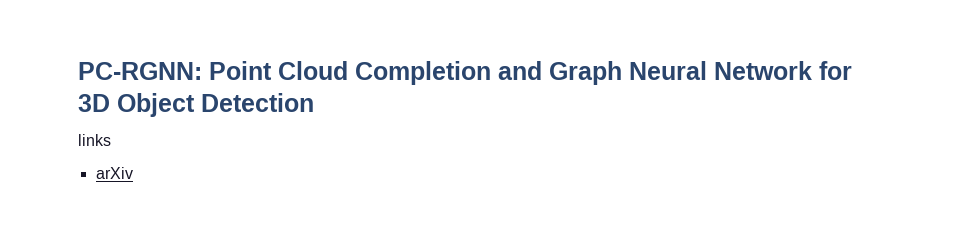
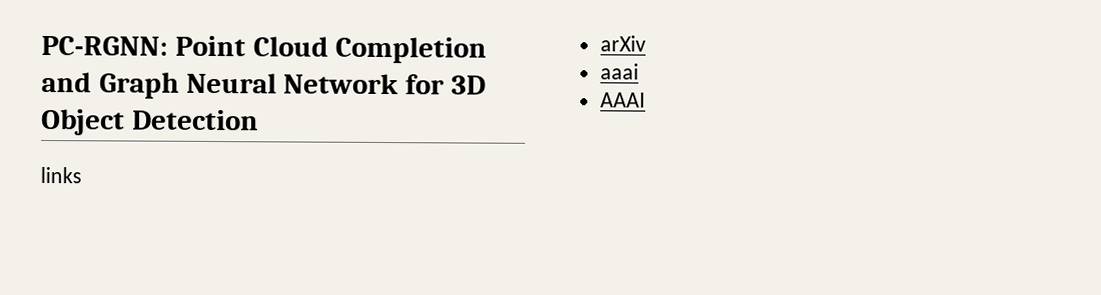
+ aaai
+ AAAI

